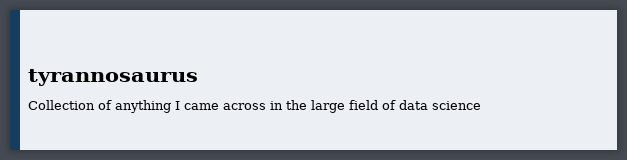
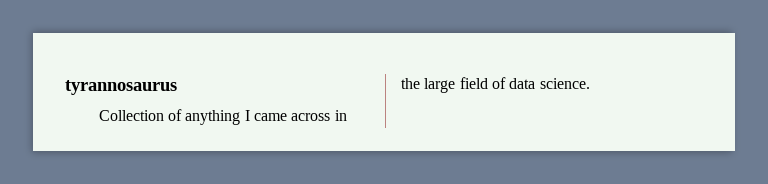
- Collection of anything I came across in the large field of data science
+ Collection of anything I came across in the large field of data science.

